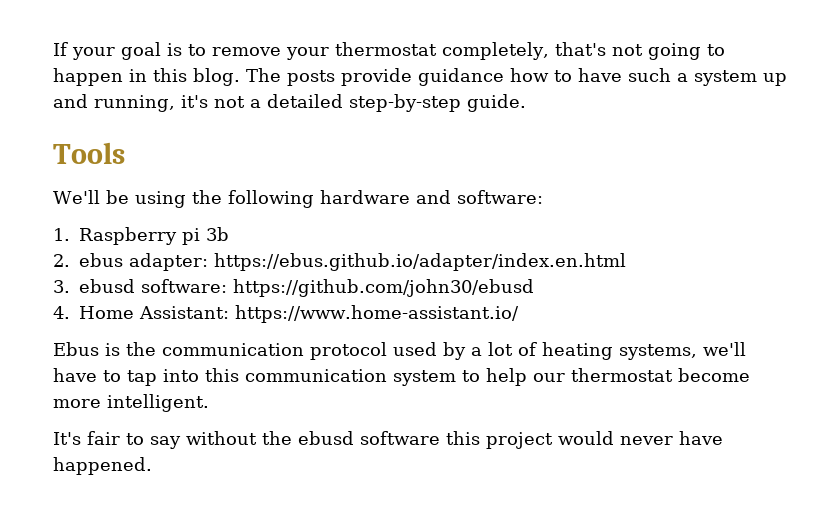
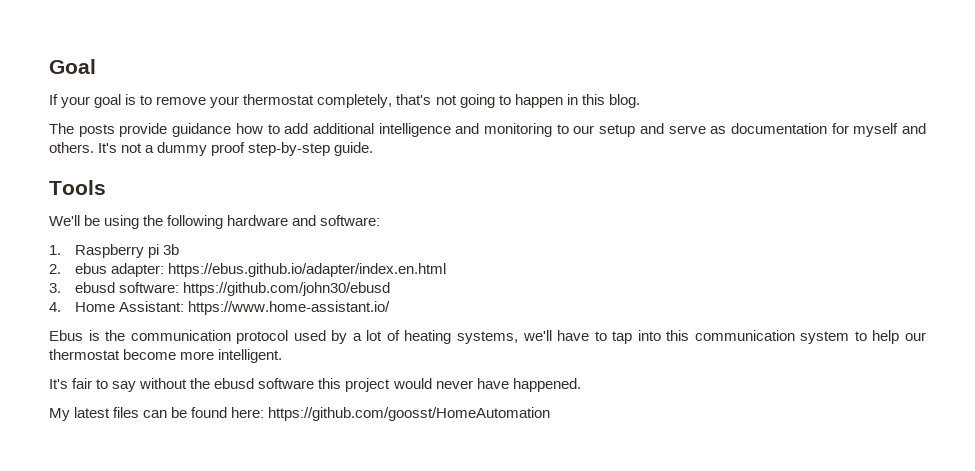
+ Goal
- If your goal is to remove your thermostat completely, that's not going to happen in this blog. The posts provide guidance how to have such a system up and running, it's not a detailed step-by-step guide.
+ If your goal is to remove your thermostat completely, that's not going to happen in this blog.
+ The posts provide guidance how to add additional intelligence and monitoring to our setup and serve as documentation for myself and others. It's not a dummy proof step-by-step guide.
+ My latest files can be found here: https://github.com/goosst/HomeAutomation

